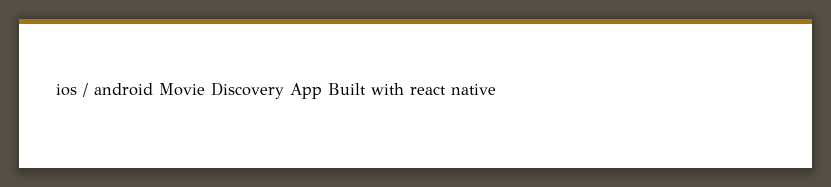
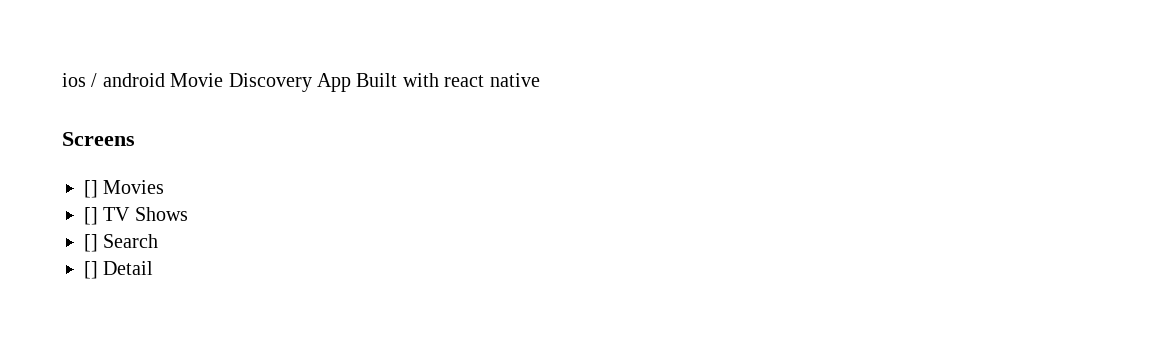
+ Screens
+ [] Movies
+ [] TV Shows
+ [] Search
+ [] Detail

